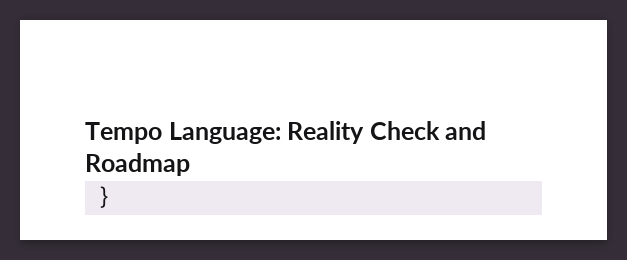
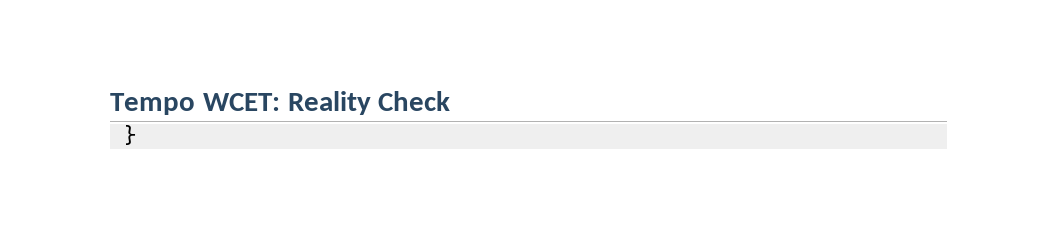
- Tempo Language: Reality Check and Roadmap
+ Tempo WCET: Reality Check

